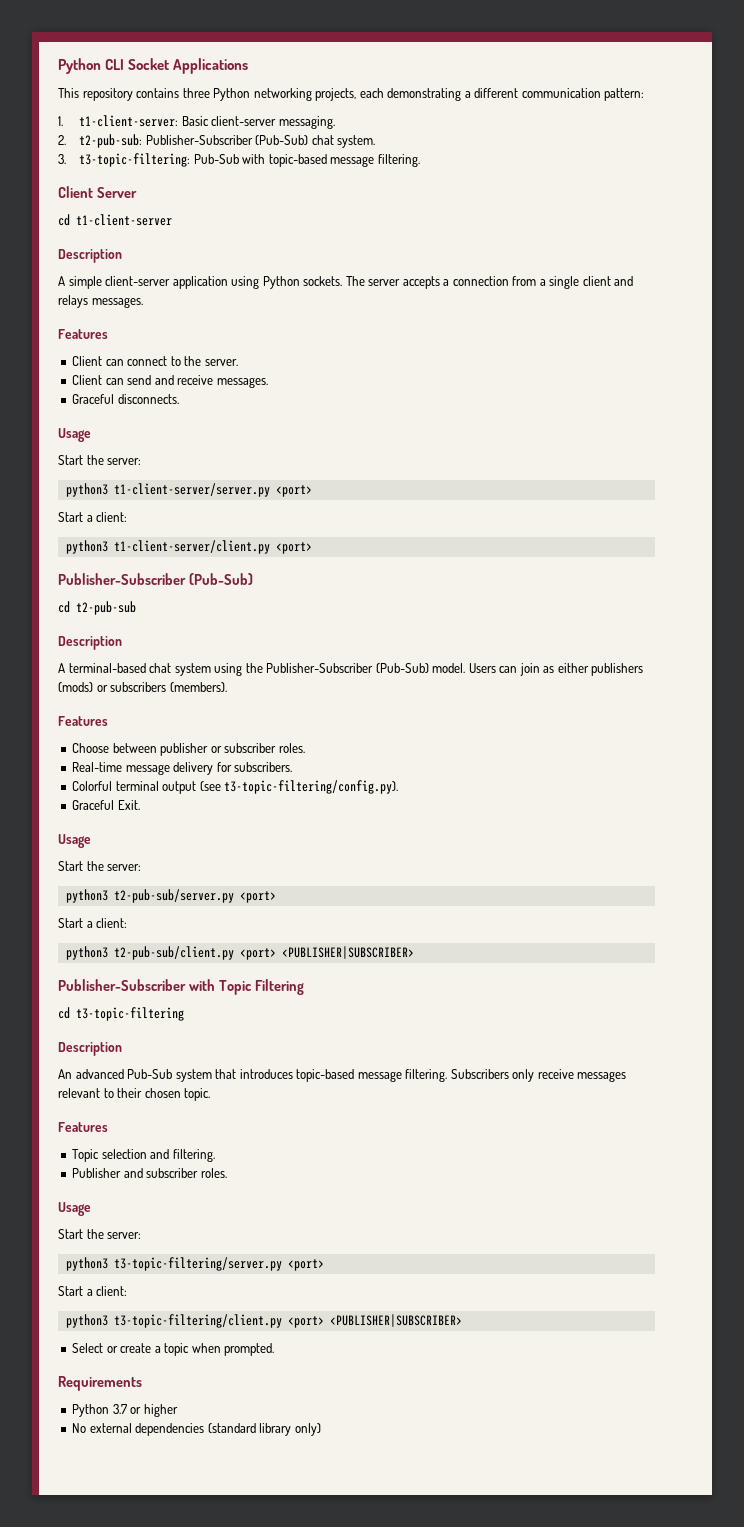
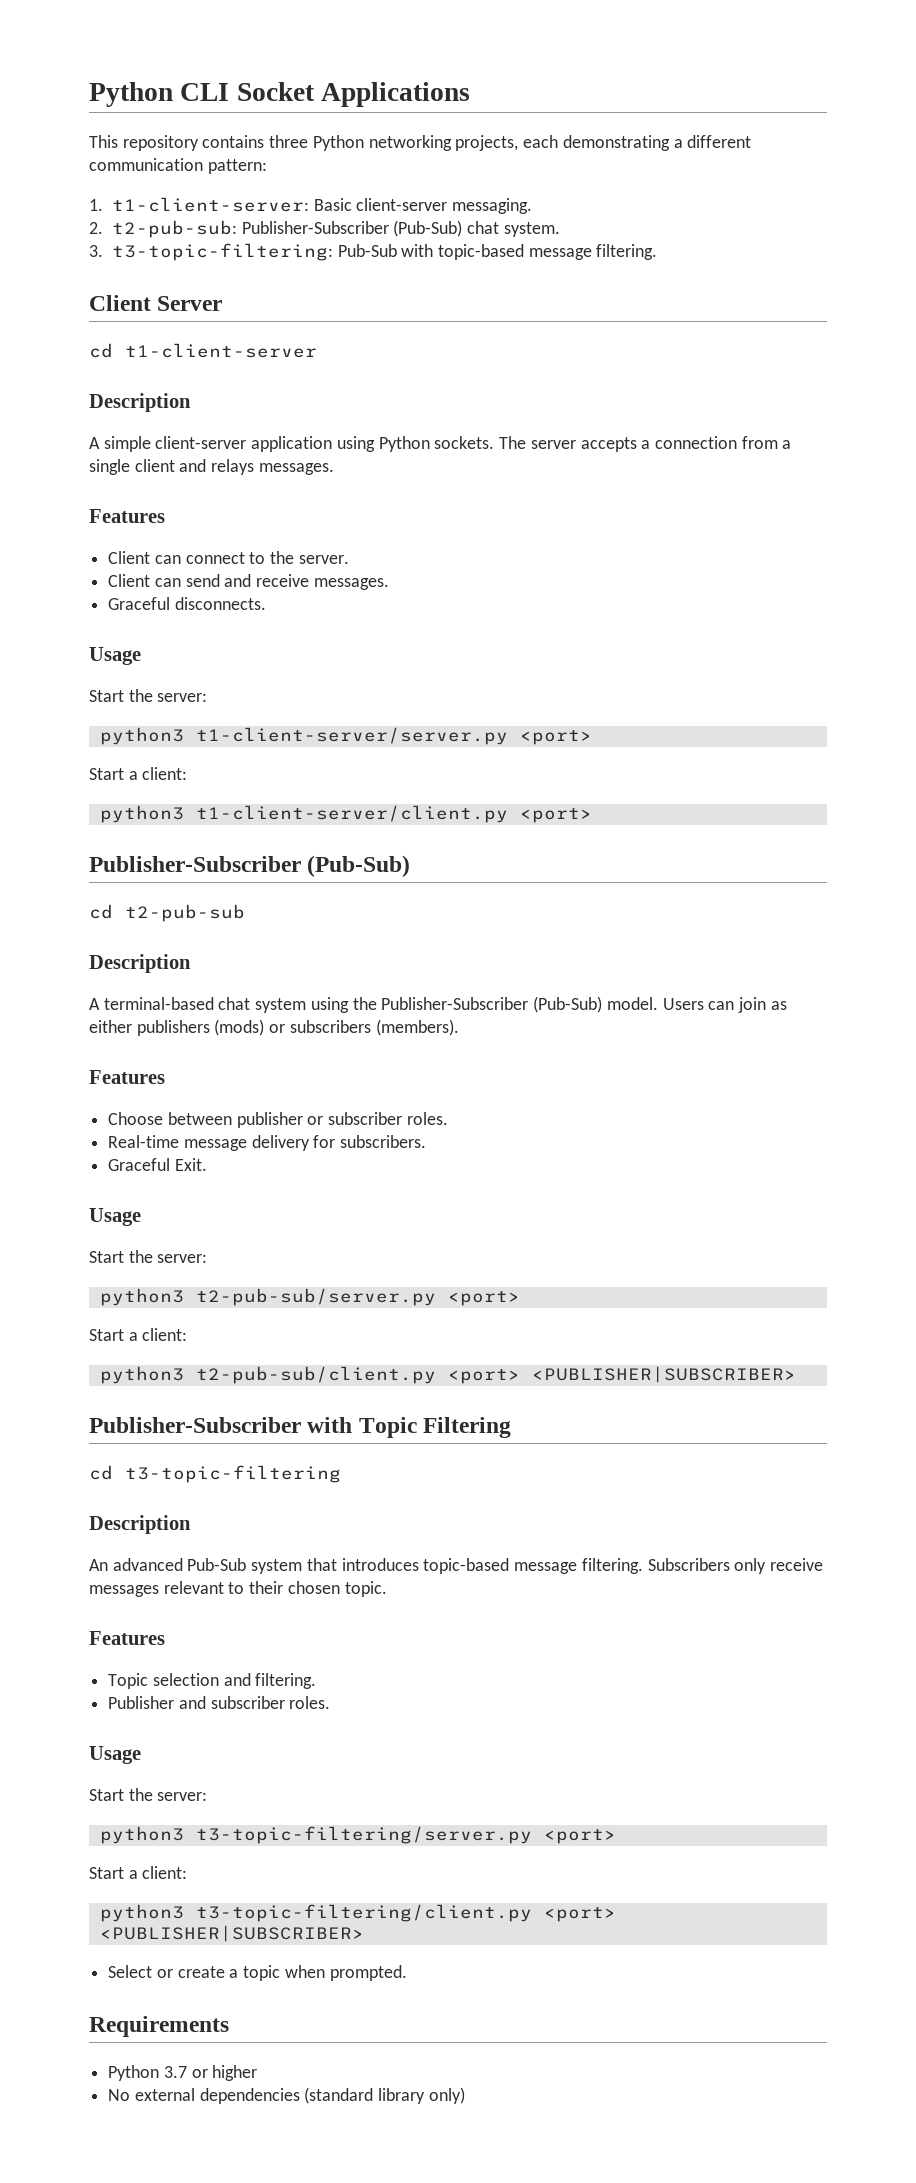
- Colorful terminal output (see t3-topic-filtering/config.py).

